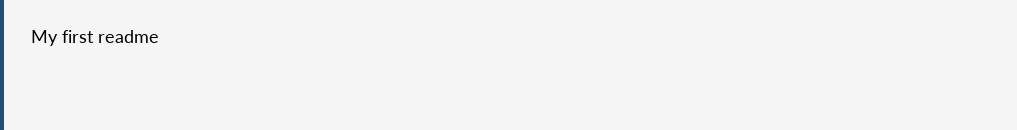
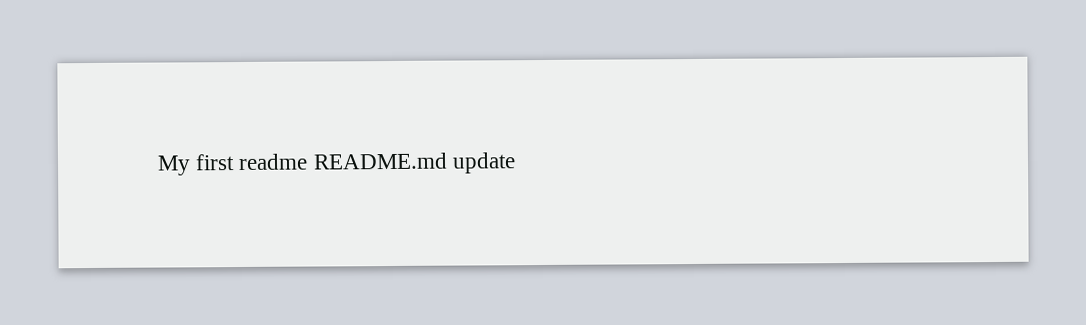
- My first readme
+ My first readme README.md update

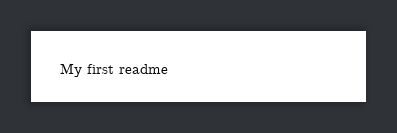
- My first readme README.md update
+ My first readme

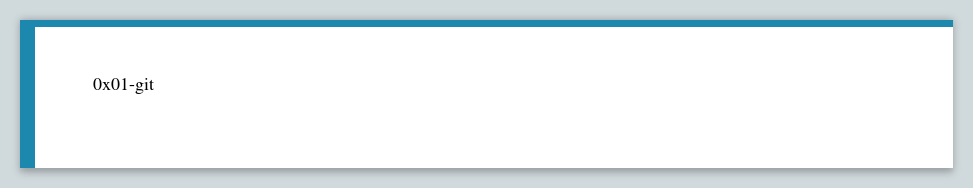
- My first readme
+ 0x01-git

